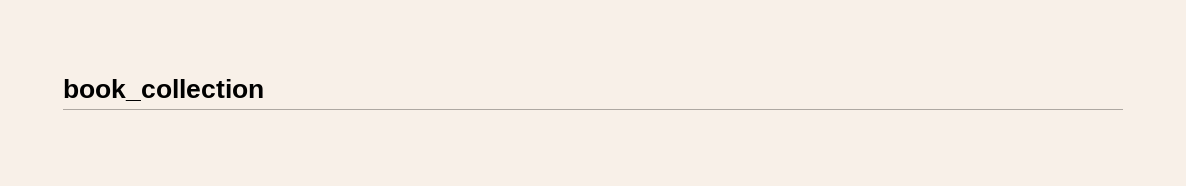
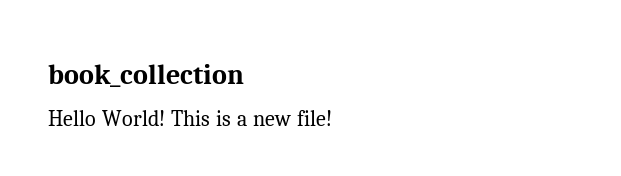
+ Hello World! This is a new file!

